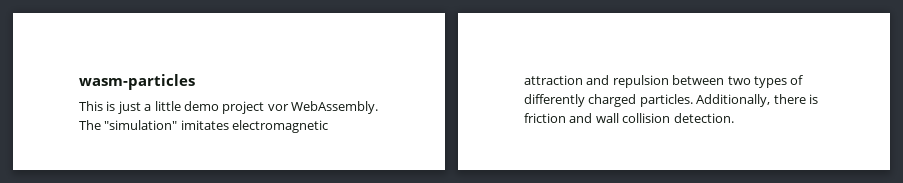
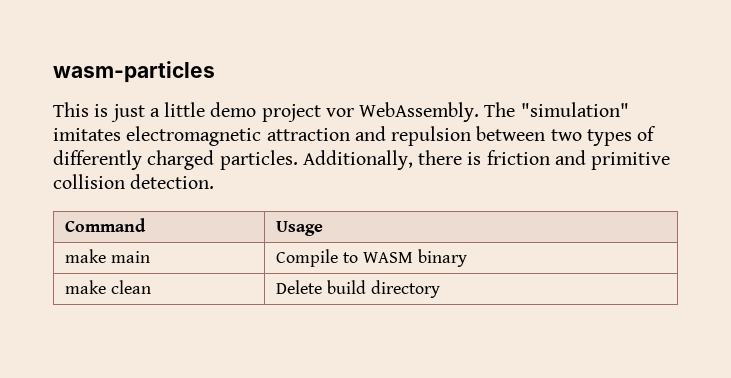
- Additionally, there is friction and wall collision detection.
+ Additionally, there is friction and primitive collision detection.
+ Command | Usage
+ make main | Compile to WASM binary
+ make clean | Delete build directory

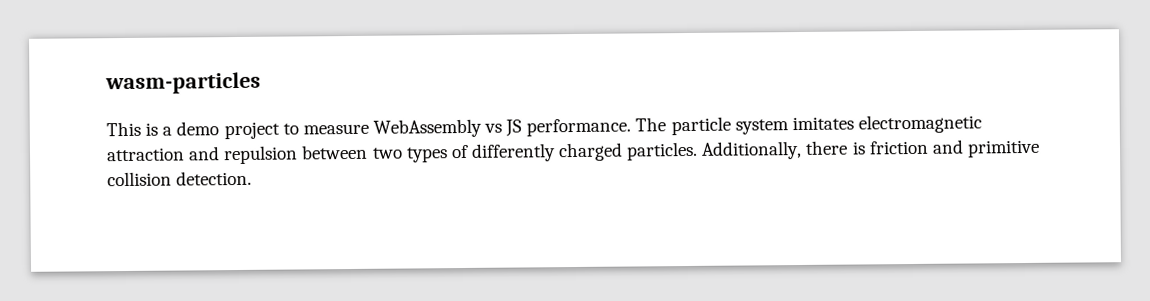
- This is just a little demo project vor WebAssembly. The "simulation" imitates electromagnetic attraction and repulsion between two types of differently charged particles.
+ This is a demo project to measure WebAssembly vs JS performance. The particle system imitates electromagnetic attraction and repulsion between two types of differently charged particles.
- Command | Usage
- make main | Compile to WASM binary
- make clean | Delete build directory

